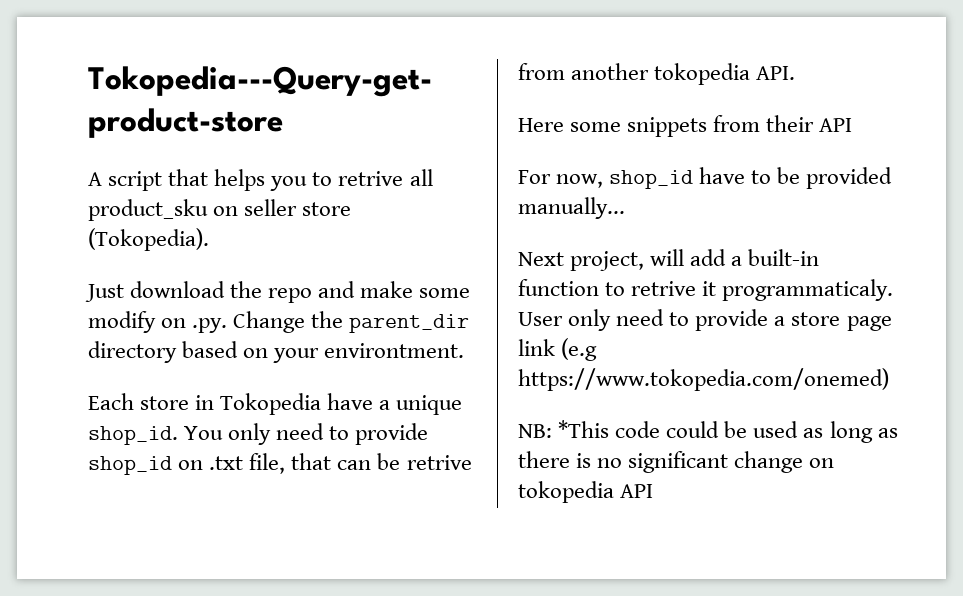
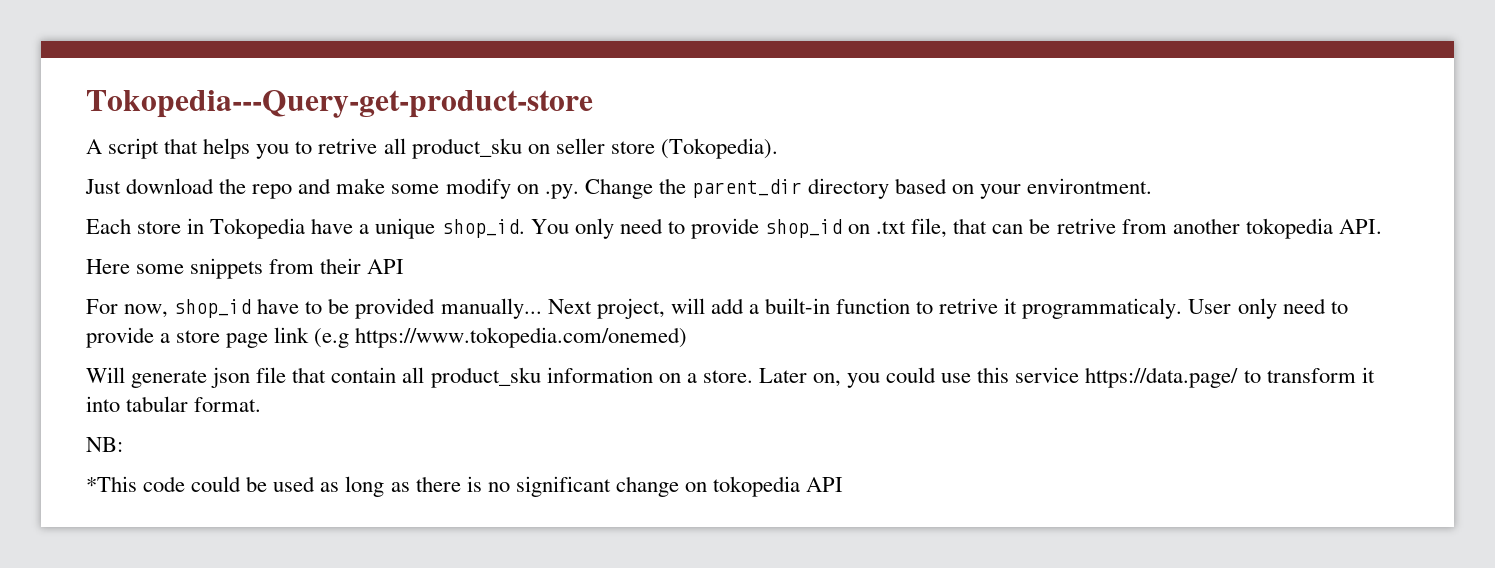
- For now, shop_id have to be provided manually...
- Next project, will add a built-in function to retrive it programmaticaly.
+ For now, shop_id have to be provided manually... Next project, will add a built-in function to retrive it programmaticaly.
+ Will generate json file that contain all product_sku information on a store. Later on, you could use this service https://data.page/ to transform it into tabular format.
- NB: *This code could be used as long as there is no significant change on tokopedia API
+ NB:
+ *This code could be used as long as there is no significant change on tokopedia API

